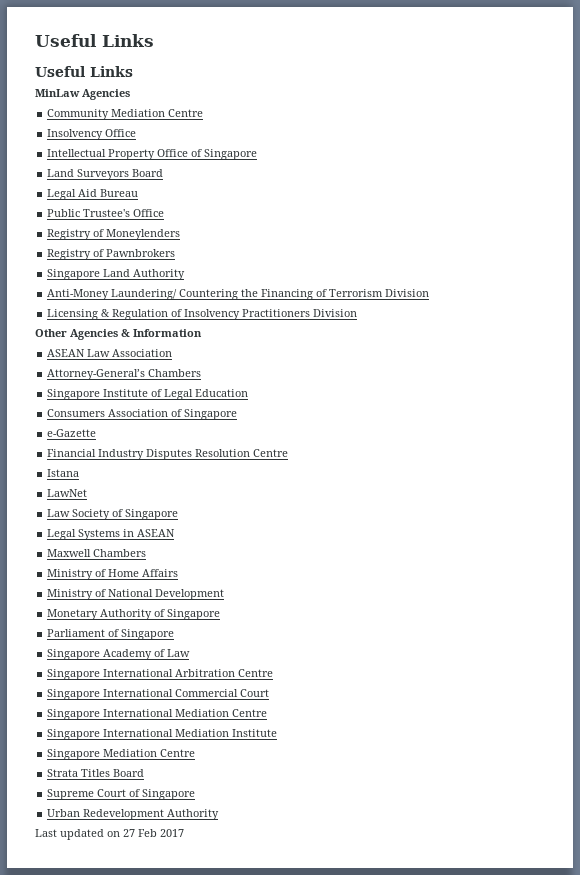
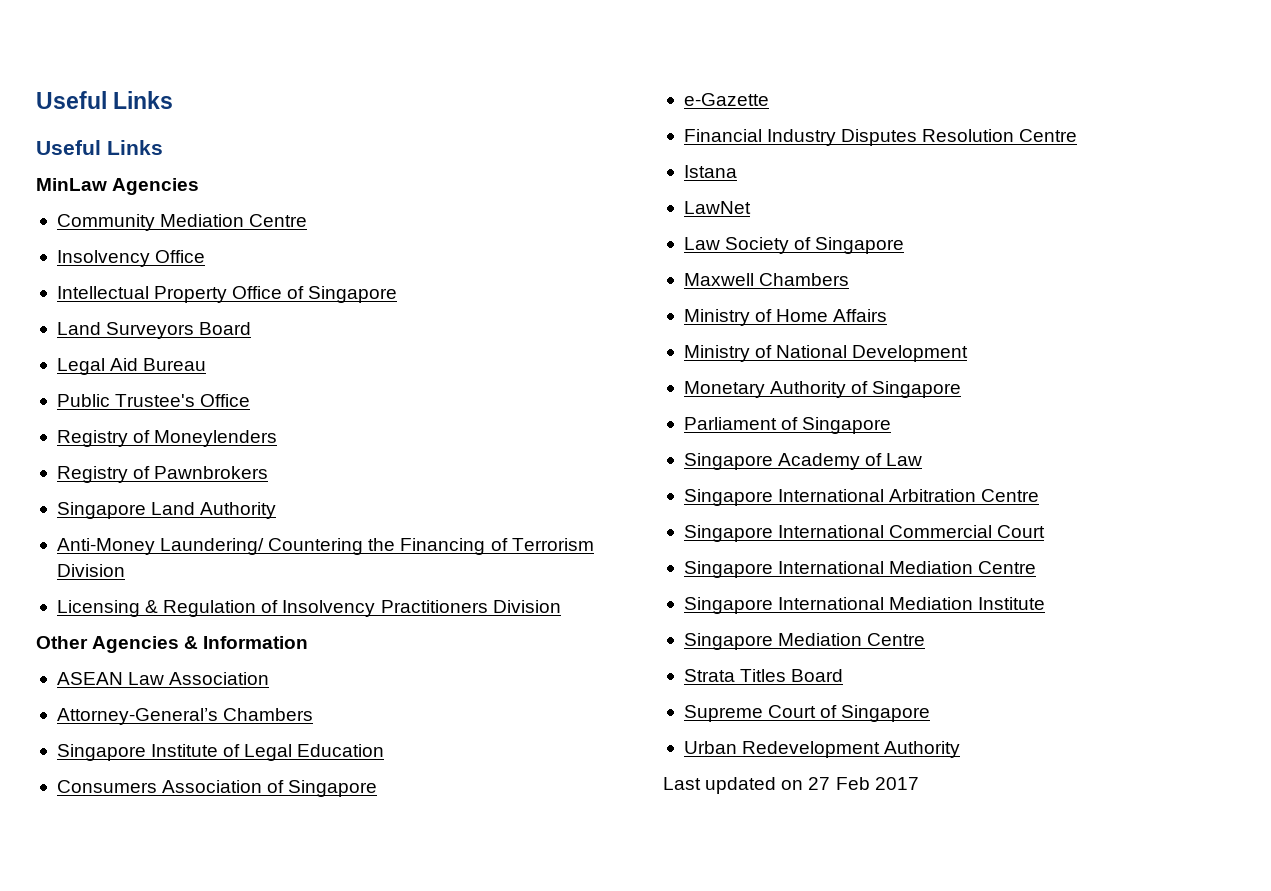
- Legal Systems in ASEAN

